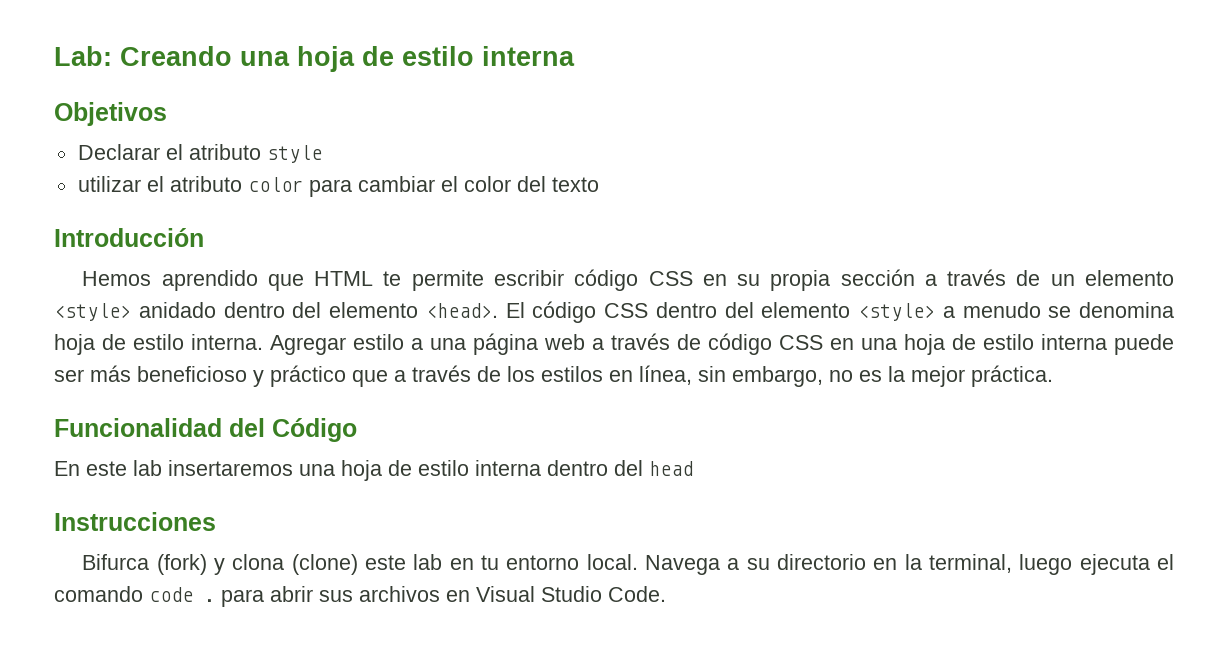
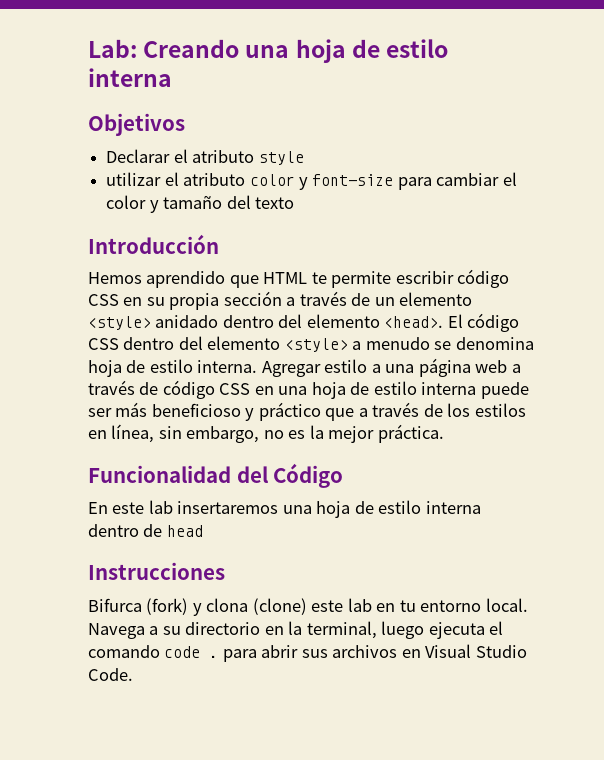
- utilizar el atributo color para cambiar el color del texto
+ utilizar el atributo color y font-size para cambiar el color y tamaño del texto
- En este lab insertaremos una hoja de estilo interna dentro del head
+ En este lab insertaremos una hoja de estilo interna dentro de head

